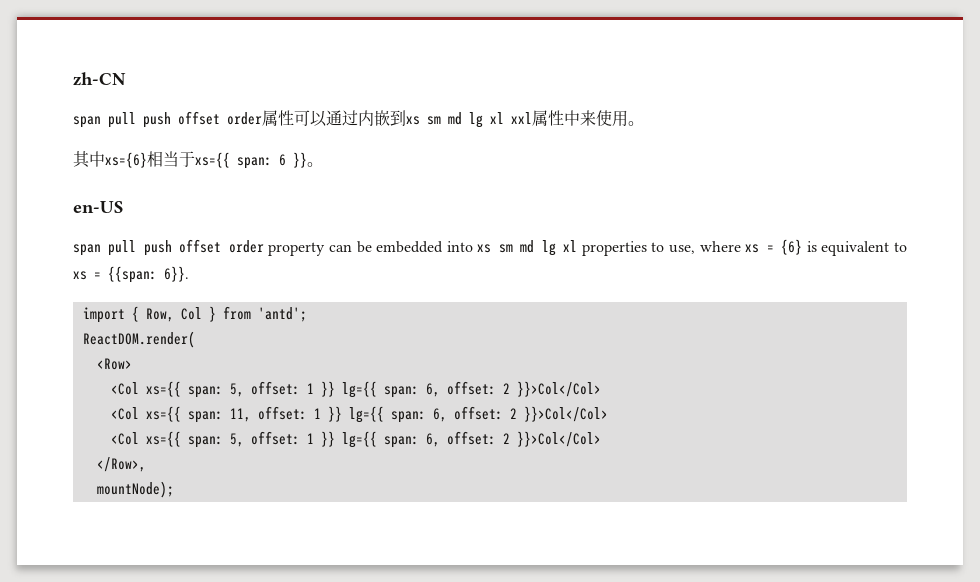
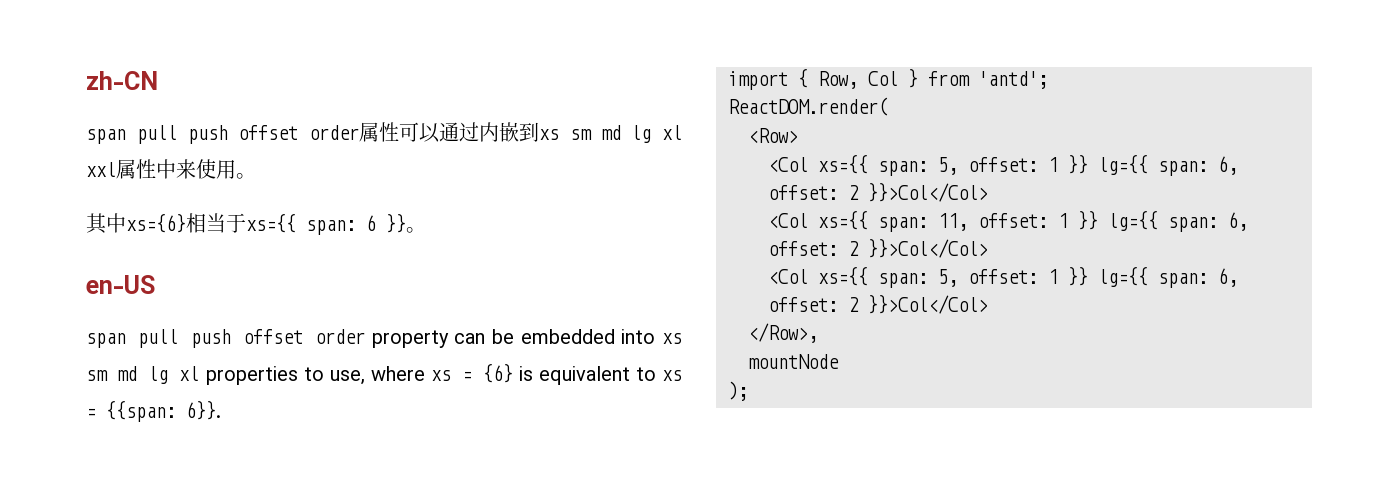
- mountNode);
+ mountNode
+ );

